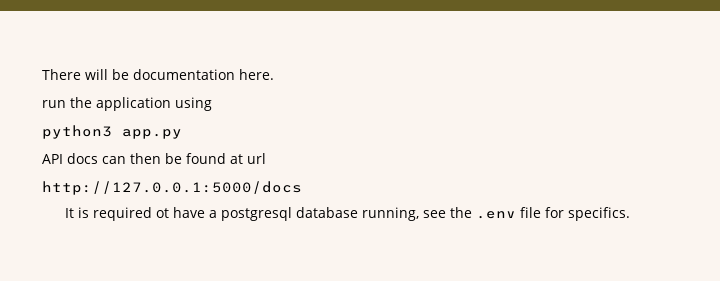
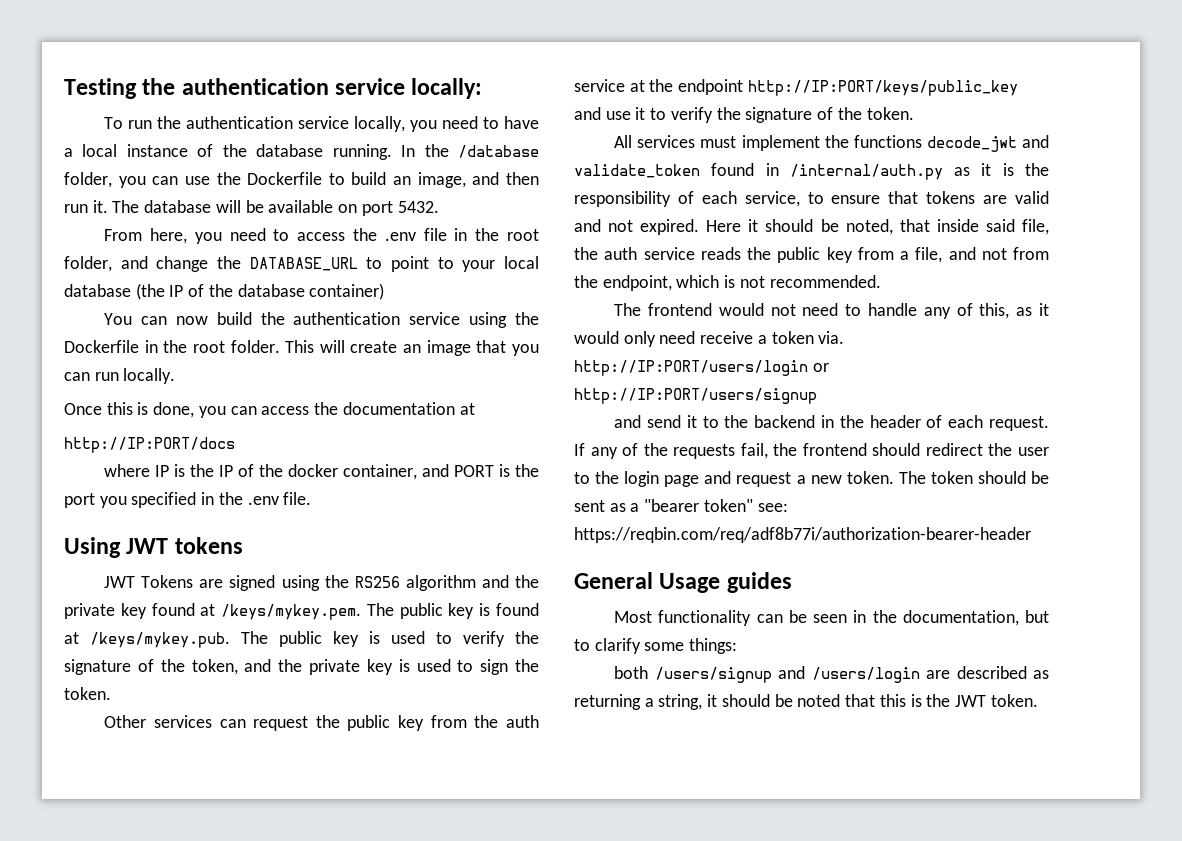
- There will be documentation here.
- run the application using
- python3 app.py
- API docs can then be found at url
- http://127.0.0.1:5000/docs
- It is required ot have a postgresql database running, see the .env file for specifics.
+ Testing the authentication service locally:
+ To run the authentication service locally, you need to have a local instance of the database running. In the /database folder, you can use the Dockerfile to build an image, and then run it. The database will be available on port 5432.
+ From here, you need to access the .env file in the root folder, and change the DATABASE_URL to point to your local database (the IP of the database container)
+ You can now build the authentication service using the Dockerfile in the root folder. This will create an image that you can run locally.
+ Once this is done, you can access the documentation at
+ http://IP:PORT/docs
+ where IP is the IP of the docker container, and PORT is the port you specified in the .env file.
+ Using JWT tokens
+ JWT Tokens are signed using the RS256 algorithm and the private key found at /keys/mykey.pem. The public key is found at /keys/mykey.pub. The public key is used to verify the signature of the token, and the private key is used to sign the token.
+ Other services can request the public key from the auth service at the endpoint http://IP:PORT/keys/public_key and use it to verify the signature of the token.
+ All services must implement the functions decode_jwt and validate_token found in /internal/auth.py as it is the responsibility of each service, to ensure that tokens are valid and not expired. Here it should be noted, that inside said file, the auth service reads the public key from a file, and not from the endpoint, which is not recommended.
+ The frontend would not need to handle any of this, as it would only need receive a token via. http://IP:PORT/users/login or http://IP:PORT/users/signup
+ and send it to the backend in the header of each request. If any of the requests fail, the frontend should redirect the user to the login page and request a new token. The token should be sent as a "bearer token" see: https://reqbin.com/req/adf8b77i/authorization-bearer-header
+ General Usage guides
+ Most functionality can be seen in the documentation, but to clarify some things:
+ both /users/signup and /users/login are described as returning a string, it should be noted that this is the JWT token.

